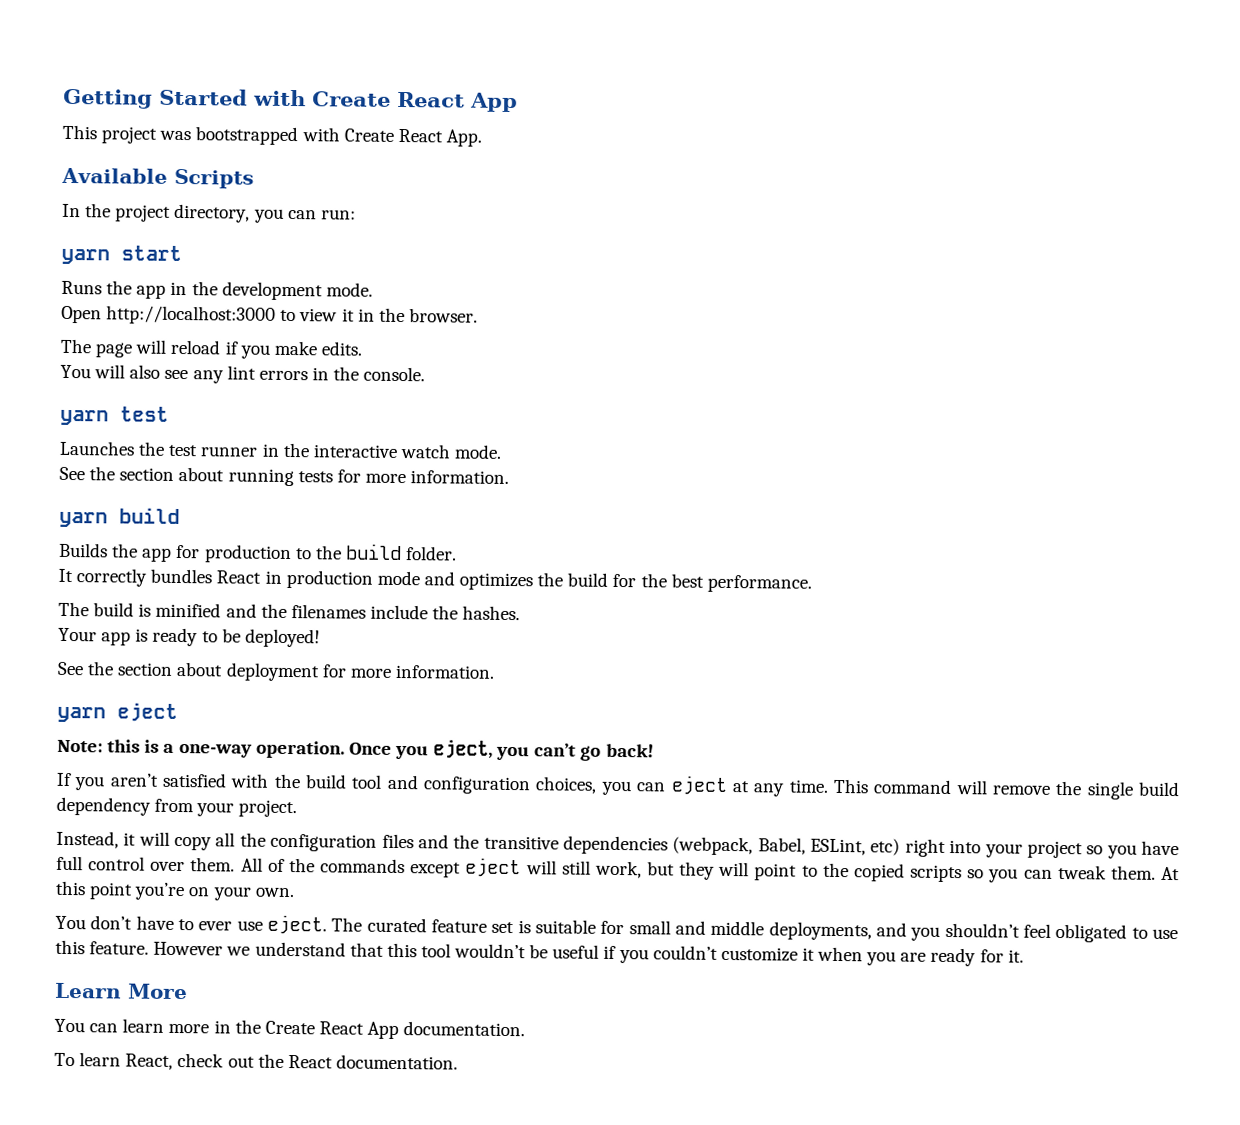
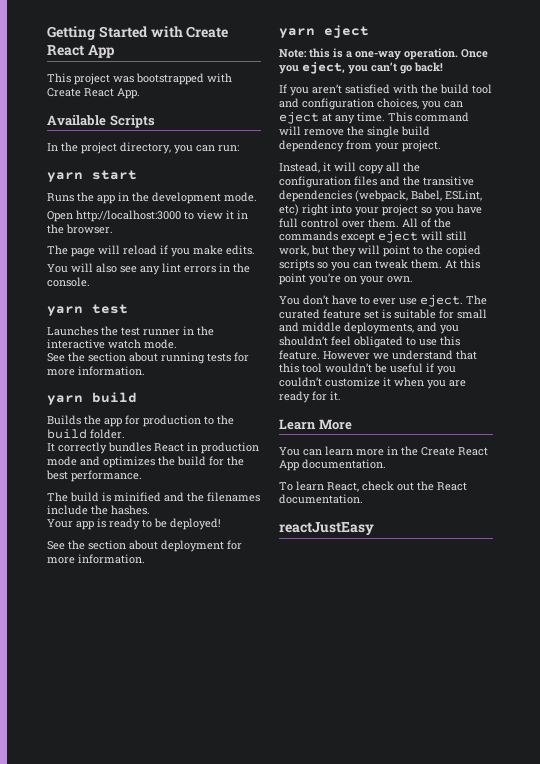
+ reactJustEasy

